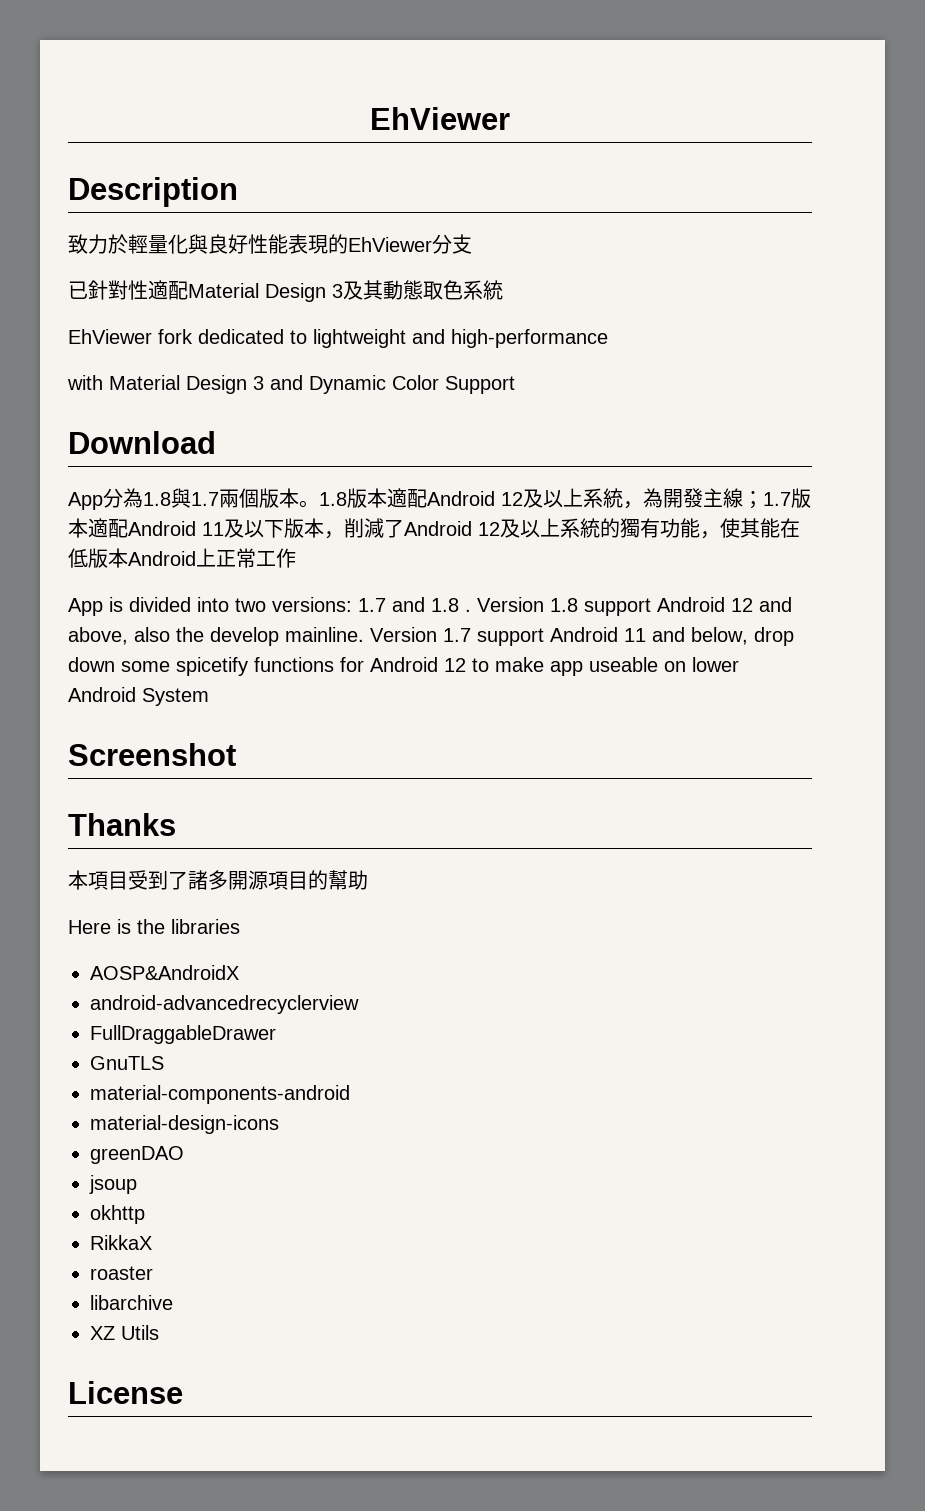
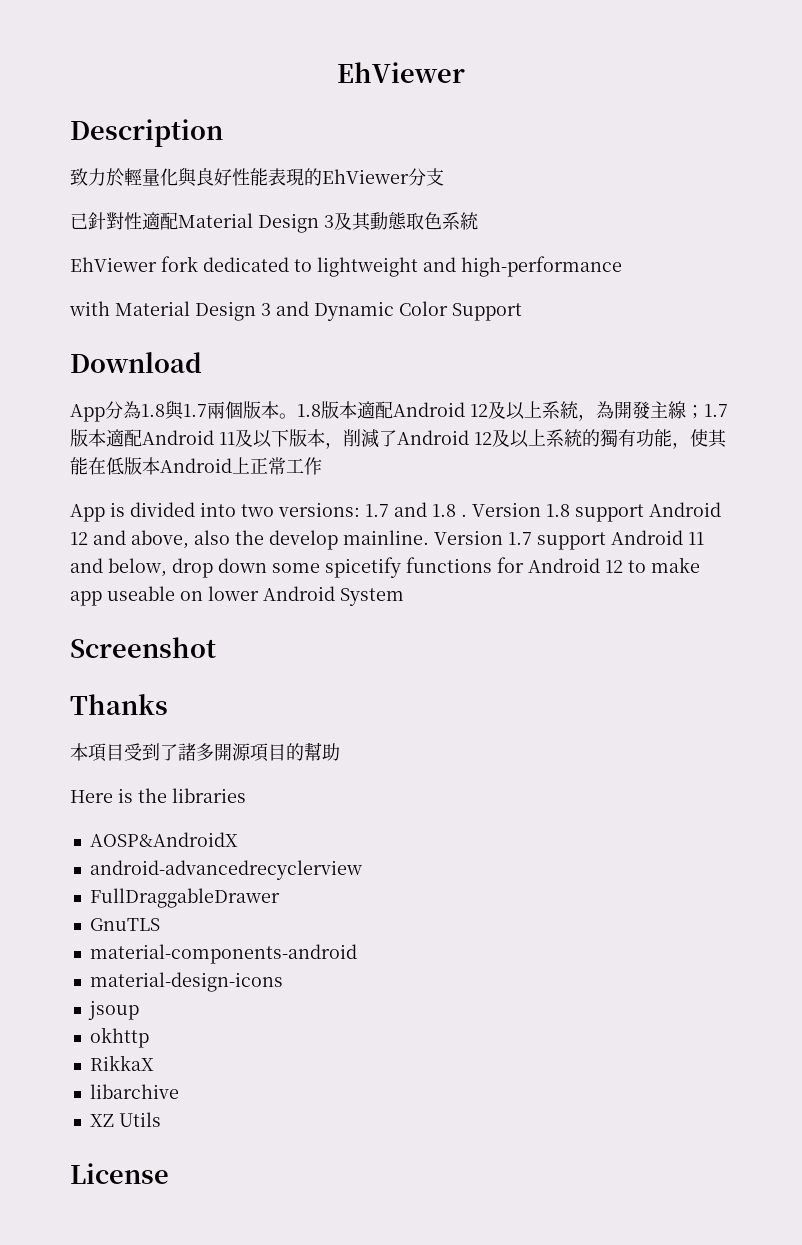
- greenDAO
- roaster

